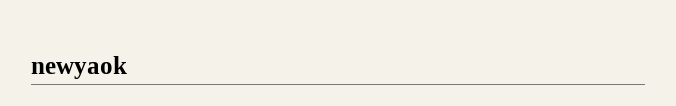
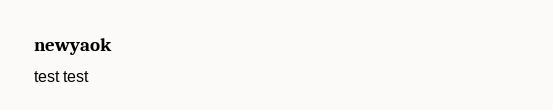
+ test test

